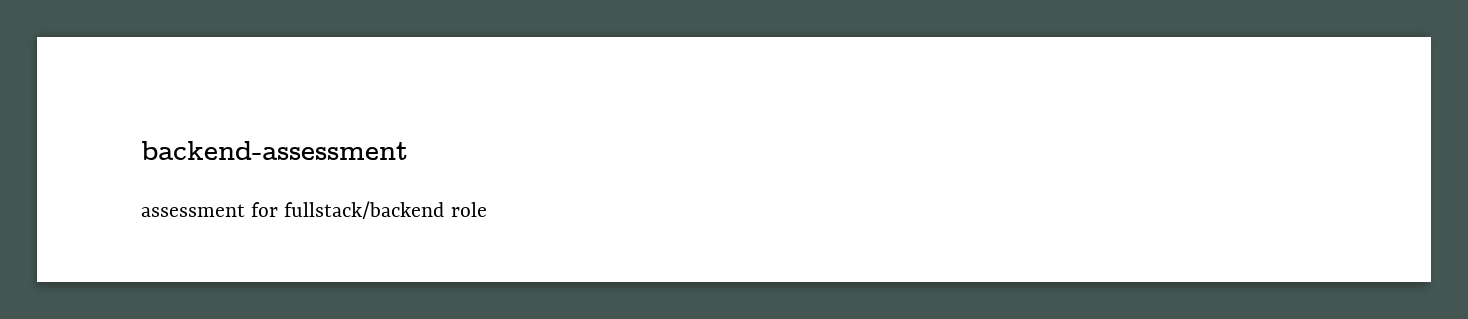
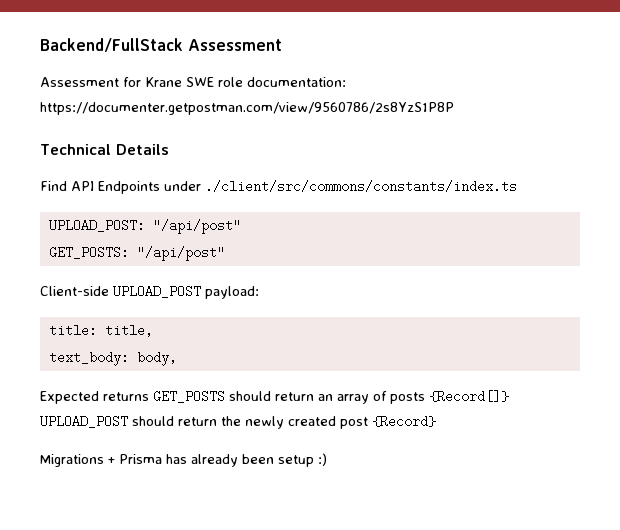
- backend-assessment
- assessment for fullstack/backend role
+ Backend/FullStack Assessment
+ Assessment for Krane SWE role documentation: https://documenter.getpostman.com/view/9560786/2s8YzS1P8P
+ Technical Details
+ Find API Endpoints under ./client/src/commons/constants/index.ts
+ UPLOAD_POST: "/api/post"
+ GET_POSTS: "/api/post"
+ Client-side UPLOAD_POST payload:
+ title: title,
+ text_body: body,
+ Expected returns GET_POSTS should return an array of posts {Record[]} UPLOAD_POST should return the newly created post {Record}
+ Migrations + Prisma has already been setup :)

